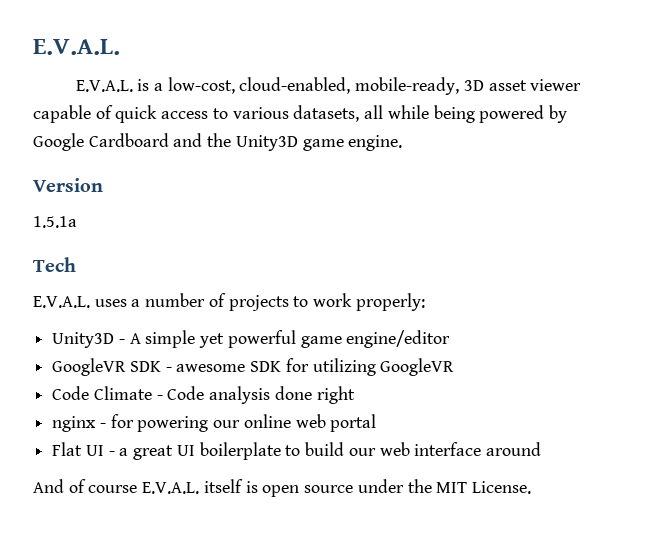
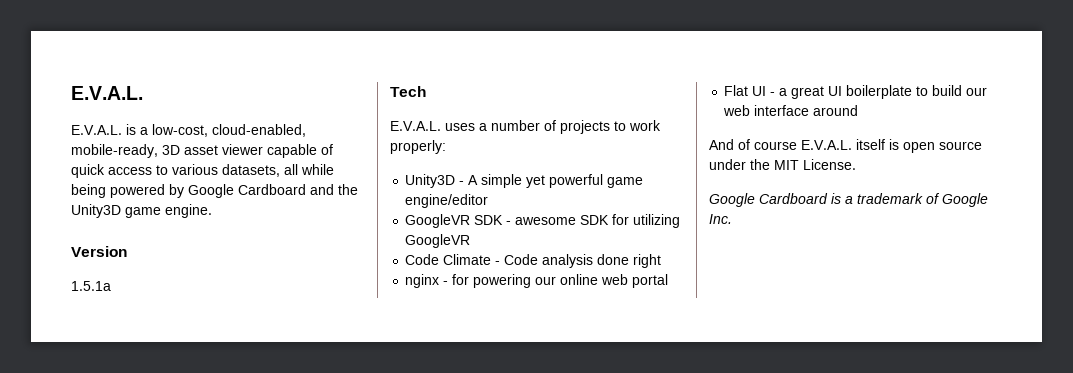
+ Google Cardboard is a trademark of Google Inc.

